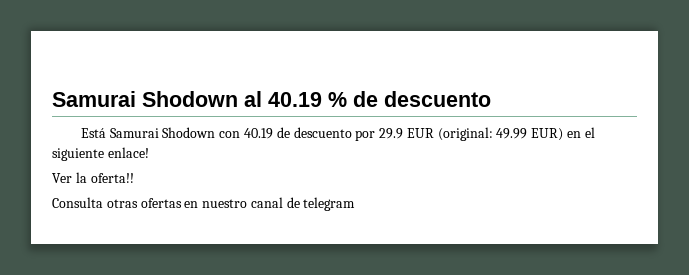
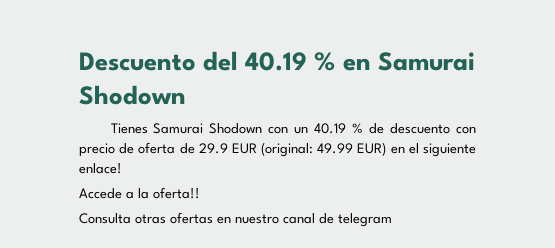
- Samurai Shodown al 40.19 % de descuento
- Está Samurai Shodown con 40.19 de descuento por 29.9 EUR (original: 49.99 EUR) en el siguiente enlace!
+ Descuento del 40.19 % en Samurai Shodown
+ Tienes Samurai Shodown con un 40.19 % de descuento con precio de oferta de 29.9 EUR (original: 49.99 EUR) en el siguiente enlace!
- Ver la oferta!!
+ Accede a la oferta!!

